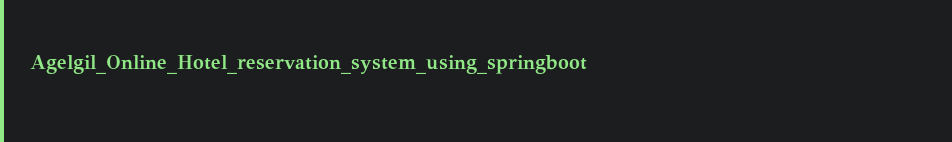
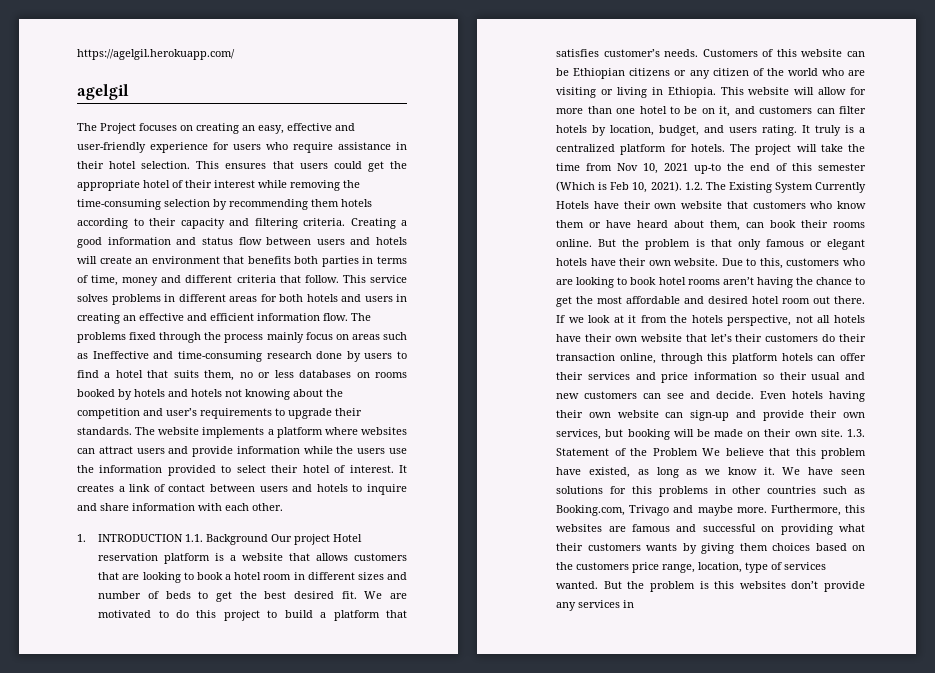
- Agelgil_Online_Hotel_reservation_system_using_springboot
+ https://agelgil.herokuapp.com/
+ agelgil
+ The Project focuses on creating an easy, effective and user-friendly experience for users who require assistance in their hotel selection. This ensures that users could get the appropriate hotel of their interest while removing the time-consuming selection by recommending them hotels according to their capacity and filtering criteria. Creating a good information and status flow between users and hotels will create an environment that benefits both parties in terms of time, money and different criteria that follow. This service solves problems in different areas for both hotels and users in creating an effective and efficient information flow. The problems fixed through the process mainly focus on areas such as Ineffective and time-consuming research done by users to find a hotel that suits them, no or less databases on rooms booked by hotels and hotels not knowing about the competition and user’s requirements to upgrade their standards. The website implements a platform where websites can attract users and provide information while the users use the information provided to select their hotel of interest. It creates a link of contact between users and hotels to inquire and share information with each other.
+ 1. INTRODUCTION 1.1. Background Our project Hotel reservation platform is a website that allows customers that are looking to book a hotel room in different sizes and number of beds to get the best desired fit. We are motivated to do this project to build a platform that satisfies customer’s needs. Customers of this website can be Ethiopian citizens or any citizen of the world who are visiting or living in Ethiopia. This website will allow for more than one hotel to be on it, and customers can filter hotels by location, budget, and users rating. It truly is a centralized platform for hotels. The project will take the time from Nov 10, 2021 up-to the end of this semester (Which is Feb 10, 2021). 1.2. The Existing System Currently Hotels have their own website that customers who know them or have heard about them, can book their rooms online. But the problem is that only famous or elegant hotels have their own website. Due to this, customers who are looking to book hotel rooms aren’t having the chance to get the most affordable and desired hotel room out there. If we look at it from the hotels perspective, not all hotels have their own website that let’s their customers do their transaction online, through this platform hotels can offer their services and price information so their usual and new customers can see and decide. Even hotels having their own website can sign-up and provide their own services, but booking will be made on their own site. 1.3. Statement of the Problem We believe that this problem have existed, as long as we know it. We have seen solutions for this problems in other countries such as Booking.com, Trivago and maybe more. Furthermore, this websites are famous and successful on providing what their customers wants by giving them choices based on the customers price range, location, type of services wanted. But the problem is this websites don’t provide any services in

